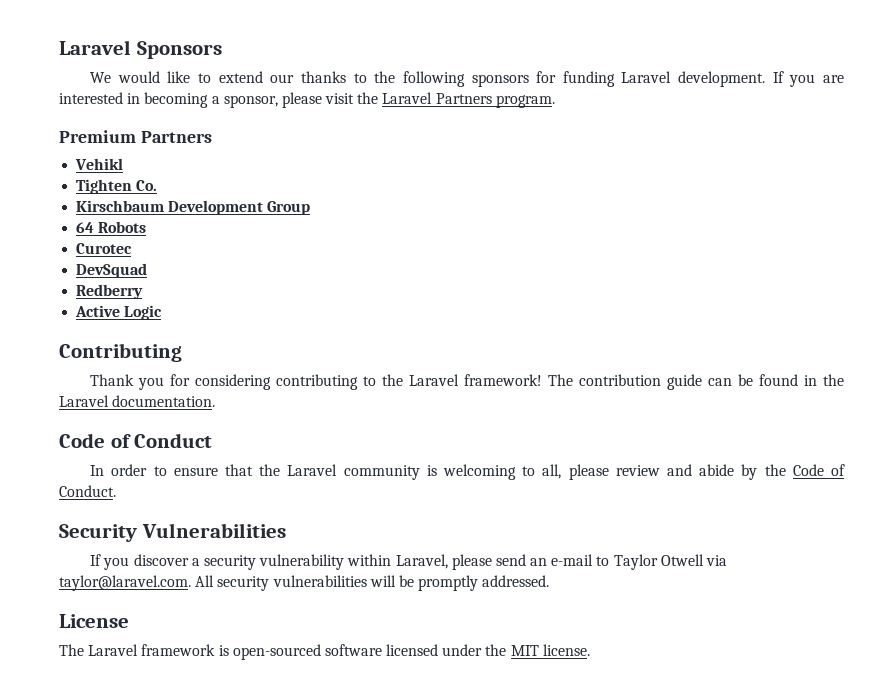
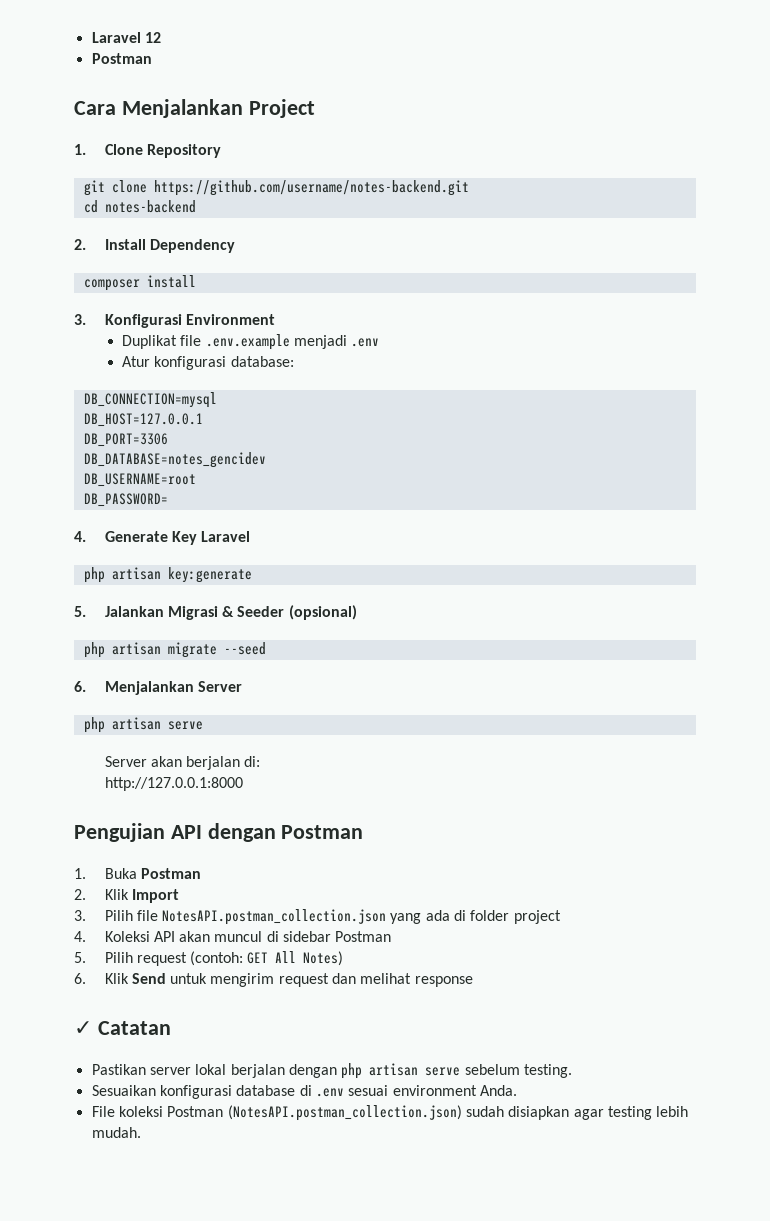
- Laravel Sponsors
- We would like to extend our thanks to the following sponsors for funding Laravel development. If you are interested in becoming a sponsor, please visit the Laravel Partners program.
- Premium Partners
- Vehikl
- Tighten Co.
- Kirschbaum Development Group
- 64 Robots
- Curotec
- DevSquad
- Redberry
- Active Logic
- Contributing
- Thank you for considering contributing to the Laravel framework! The contribution guide can be found in the Laravel documentation.
- Code of Conduct
- In order to ensure that the Laravel community is welcoming to all, please review and abide by the Code of Conduct.
- Security Vulnerabilities
- If you discover a security vulnerability within Laravel, please send an e-mail to Taylor Otwell via taylor@laravel.com. All security vulnerabilities will be promptly addressed.
- License
- The Laravel framework is open-sourced software licensed under the MIT license.
+ Laravel 12
+ Postman
+ Cara Menjalankan Project
+ 1. Clone Repository
+ git clone https://github.com/username/notes-backend.git
+ cd notes-backend
+ 2. Install Dependency
+ composer install
+ 3. Konfigurasi Environment
+ Duplikat file .env.example menjadi .env
+ Atur konfigurasi database:
+ DB_CONNECTION=mysql
+ DB_HOST=127.0.0.1
+ DB_PORT=3306
+ DB_DATABASE=notes_gencidev
+ DB_USERNAME=root
+ DB_PASSWORD=
+ 4. Generate Key Laravel
+ php artisan key:generate
+ 5. Jalankan Migrasi & Seeder (opsional)
+ php artisan migrate --seed
+ 6. Menjalankan Server
+ php artisan serve
+ Server akan berjalan di:
+ http://127.0.0.1:8000
+ Pengujian API dengan Postman
+ 1. Buka Postman
+ 2. Klik Import
+ 3. Pilih file NotesAPI.postman_collection.json yang ada di folder project
+ 4. Koleksi API akan muncul di sidebar Postman
+ 5. Pilih request (contoh: GET All Notes)
+ 6. Klik Send untuk mengirim request dan melihat response
+ ✓ Catatan
+ Pastikan server lokal berjalan dengan php artisan serve sebelum testing.
+ Sesuaikan konfigurasi database di .env sesuai environment Anda.
+ File koleksi Postman (NotesAPI.postman_collection.json) sudah disiapkan agar testing lebih mudah.

